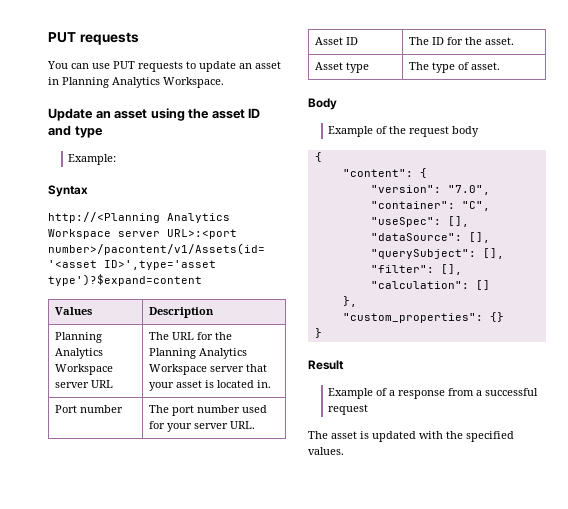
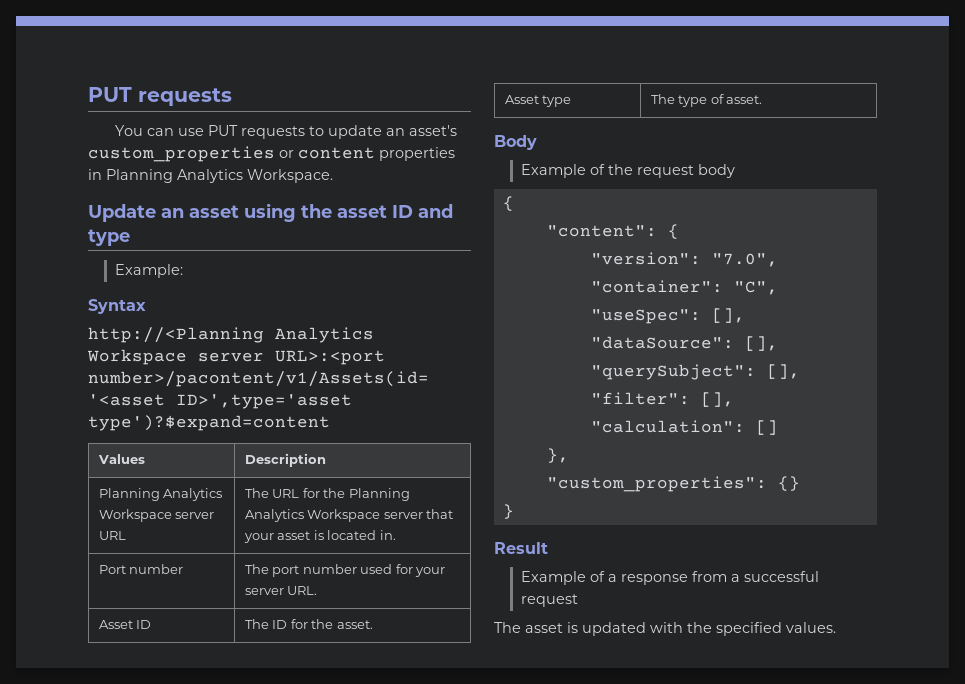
- You can use PUT requests to update an asset in Planning Analytics Workspace.
+ You can use PUT requests to update an asset's custom_properties or content properties in Planning Analytics Workspace.

